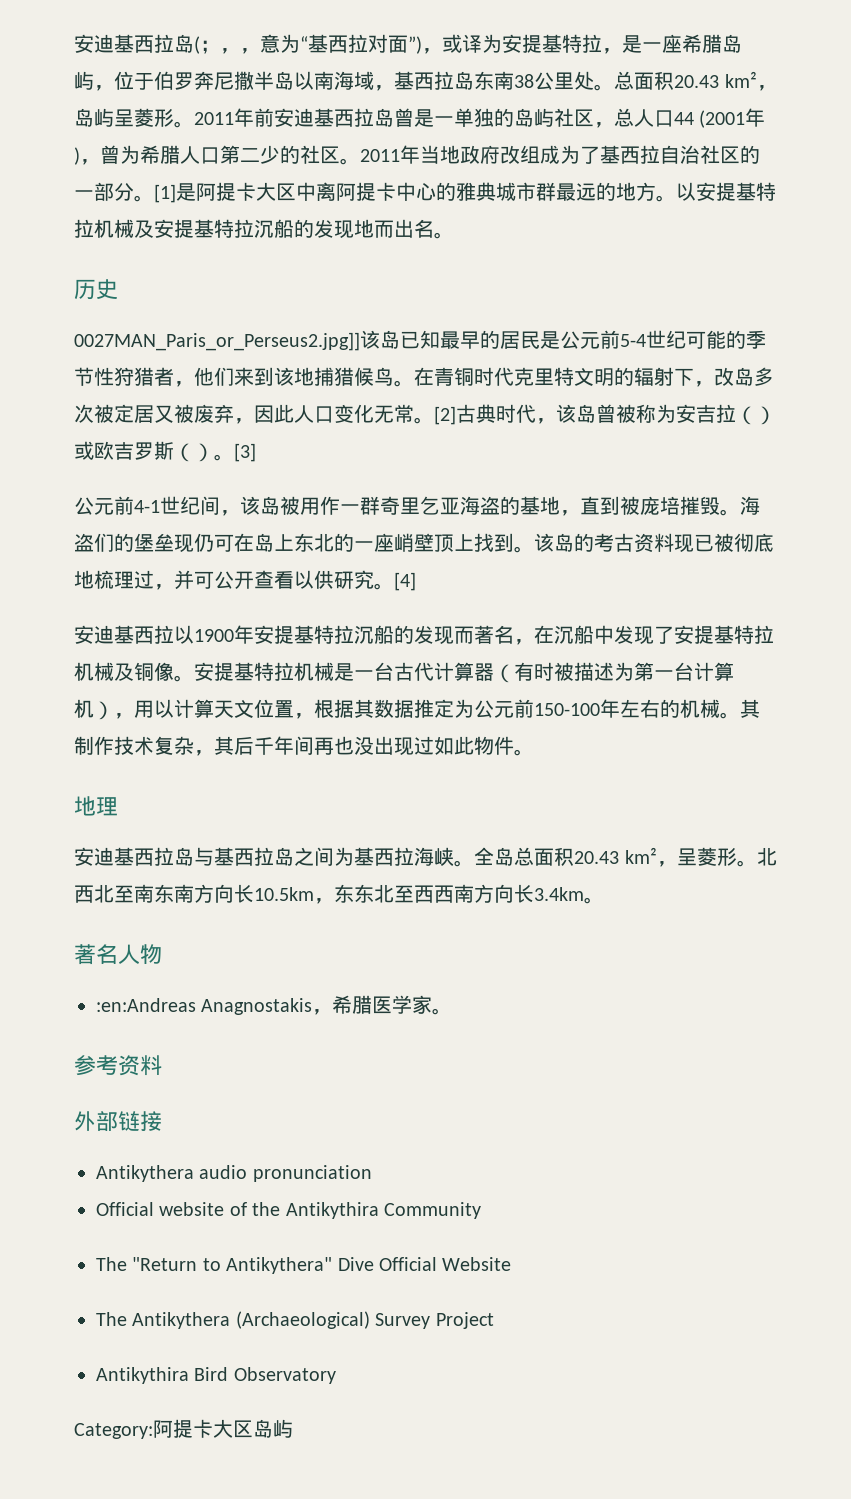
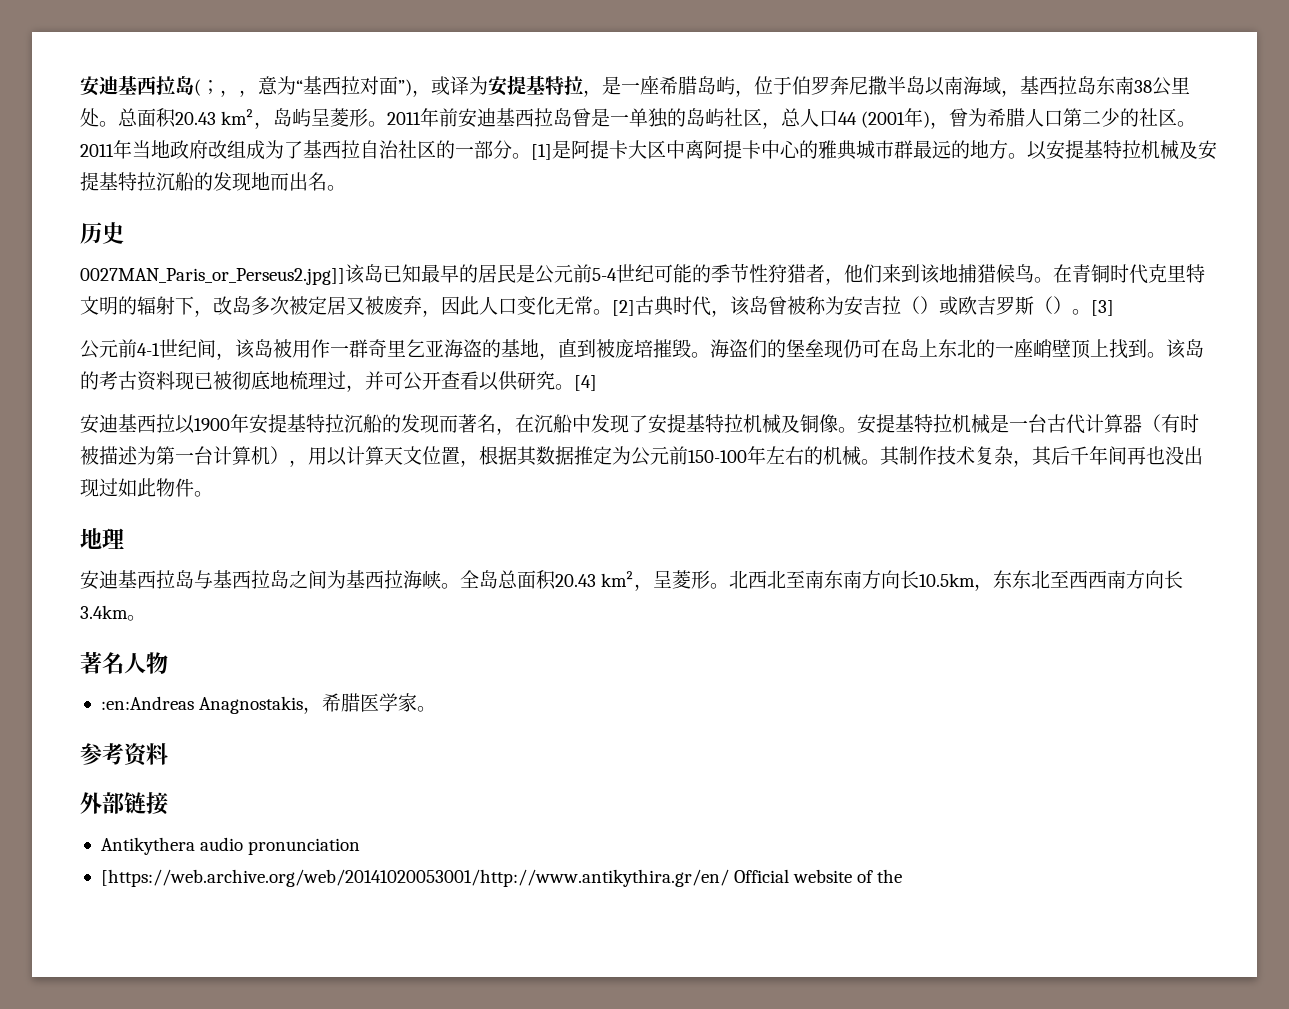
- Official website of the Antikythira Community
- The "Return to Antikythera" Dive Official Website
- The Antikythera (Archaeological) Survey Project
- Antikythira Bird Observatory
- Category:阿提卡大区岛屿
+ [https://web.archive.org/web/20141020053001/http://www.antikythira.gr/en/ Official website of the

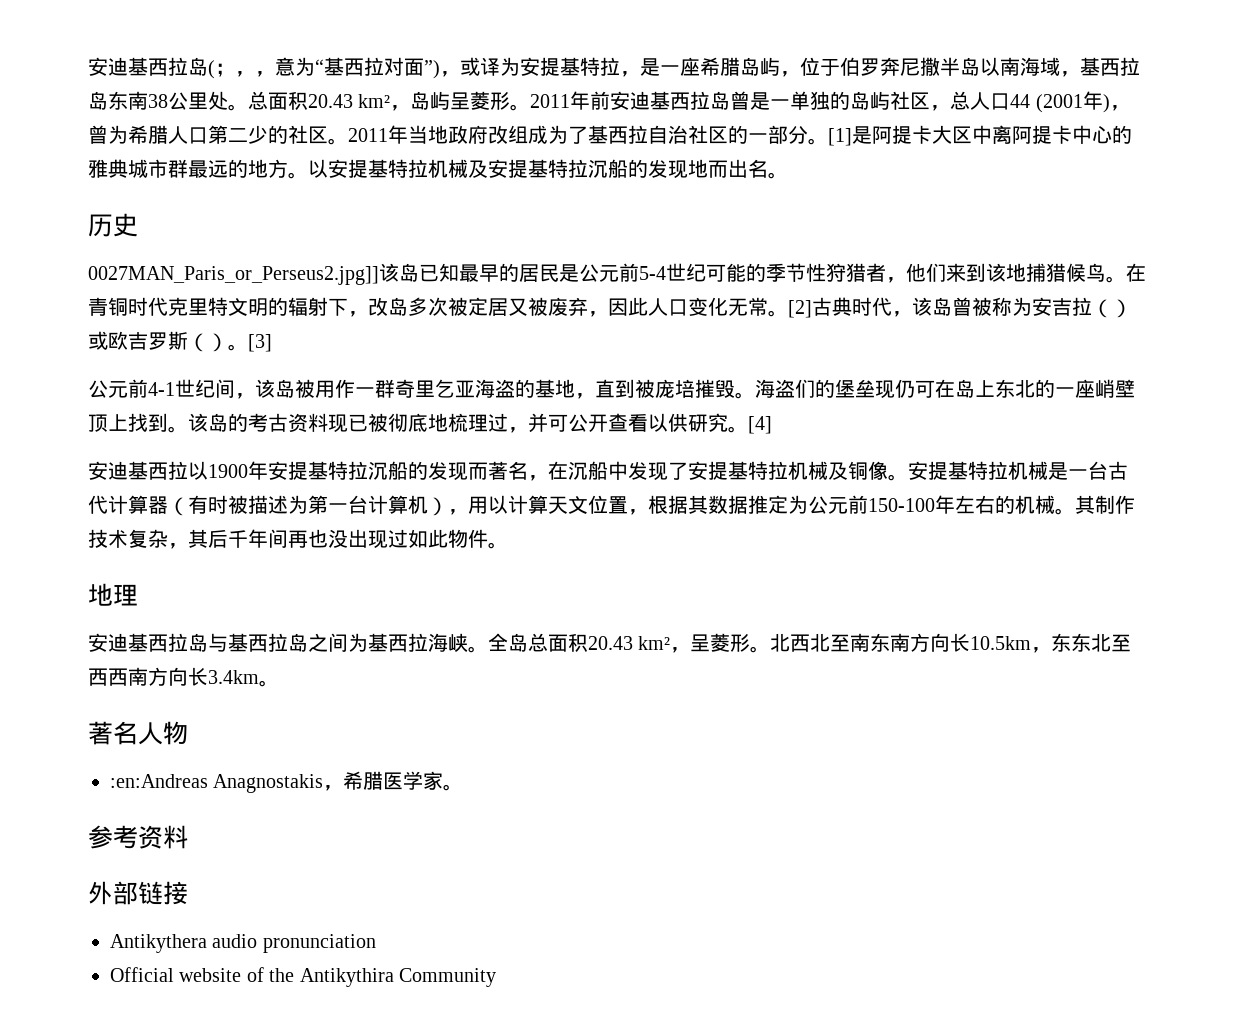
- [https://web.archive.org/web/20141020053001/http://www.antikythira.gr/en/ Official website of the
+ Official website of the Antikythira Community

